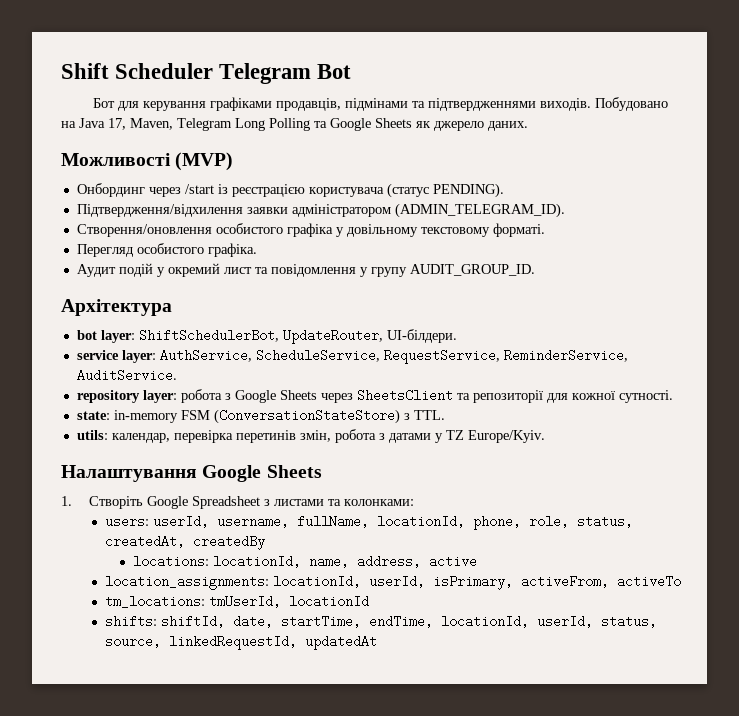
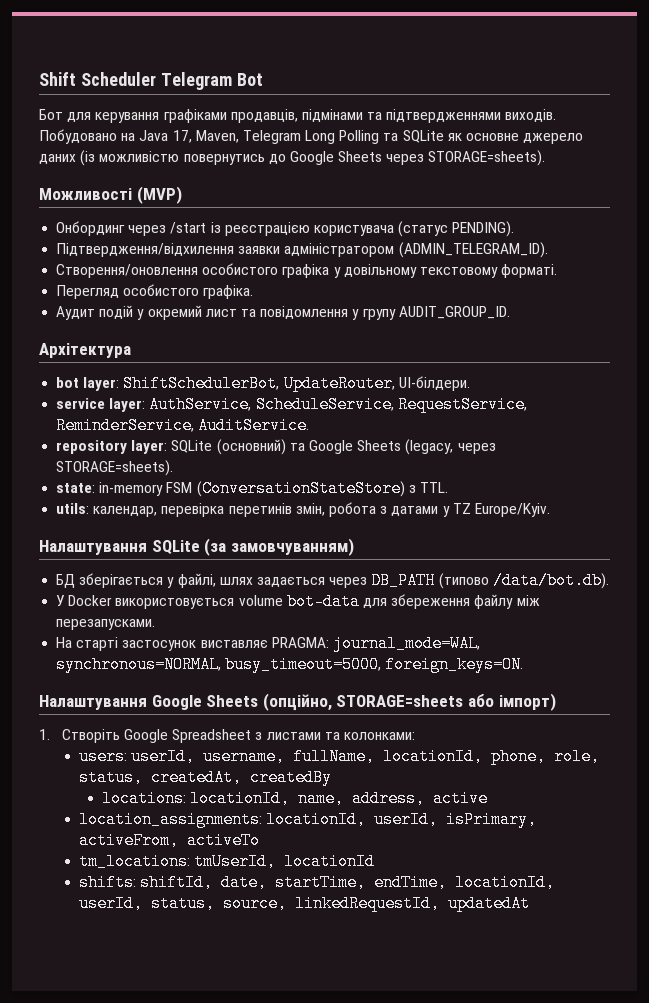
- Побудовано на Java 17, Maven, Telegram Long Polling та Google Sheets як джерело даних.
+ Побудовано на Java 17, Maven, Telegram Long Polling та SQLite як основне джерело даних (із можливістю повернутись до Google Sheets через STORAGE=sheets).
- repository layer: робота з Google Sheets через SheetsClient та репозиторії для кожної сутності.
+ repository layer: SQLite (основний) та Google Sheets (legacy, через STORAGE=sheets).
+ Налаштування SQLite (за замовчуванням)
+ БД зберігається у файлі, шлях задається через DB_PATH (типово /data/bot.db).
+ У Docker використовується volume bot-data для збереження файлу між перезапусками.
+ На старті застосунок виставляє PRAGMA: journal_mode=WAL, synchronous=NORMAL, busy_timeout=5000, foreign_keys=ON.
- Налаштування Google Sheets
+ Налаштування Google Sheets (опційно, STORAGE=sheets або імпорт)

